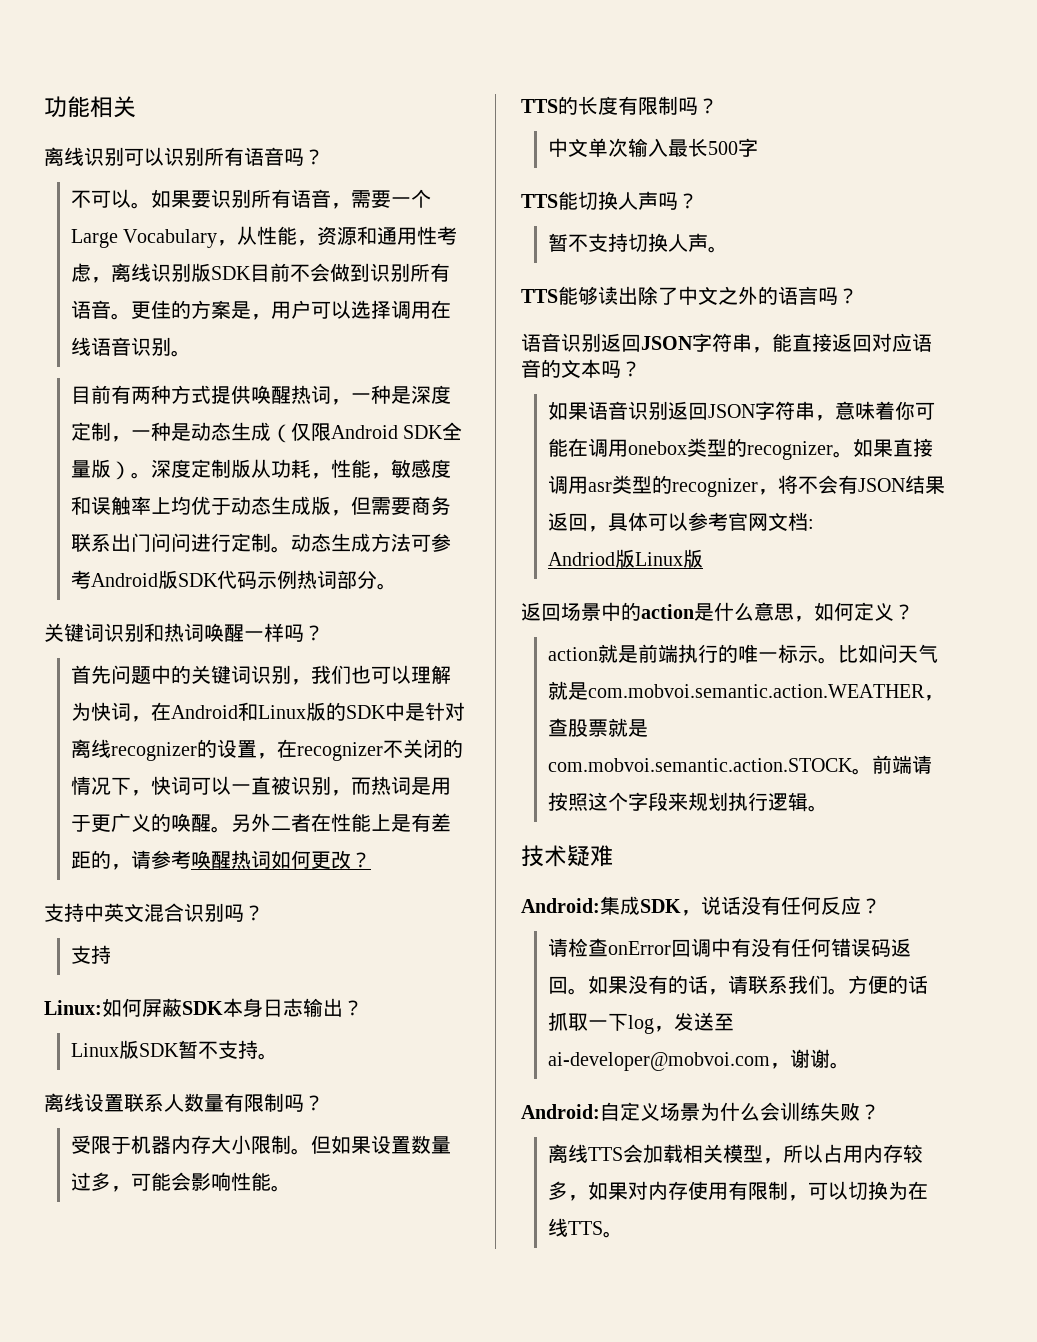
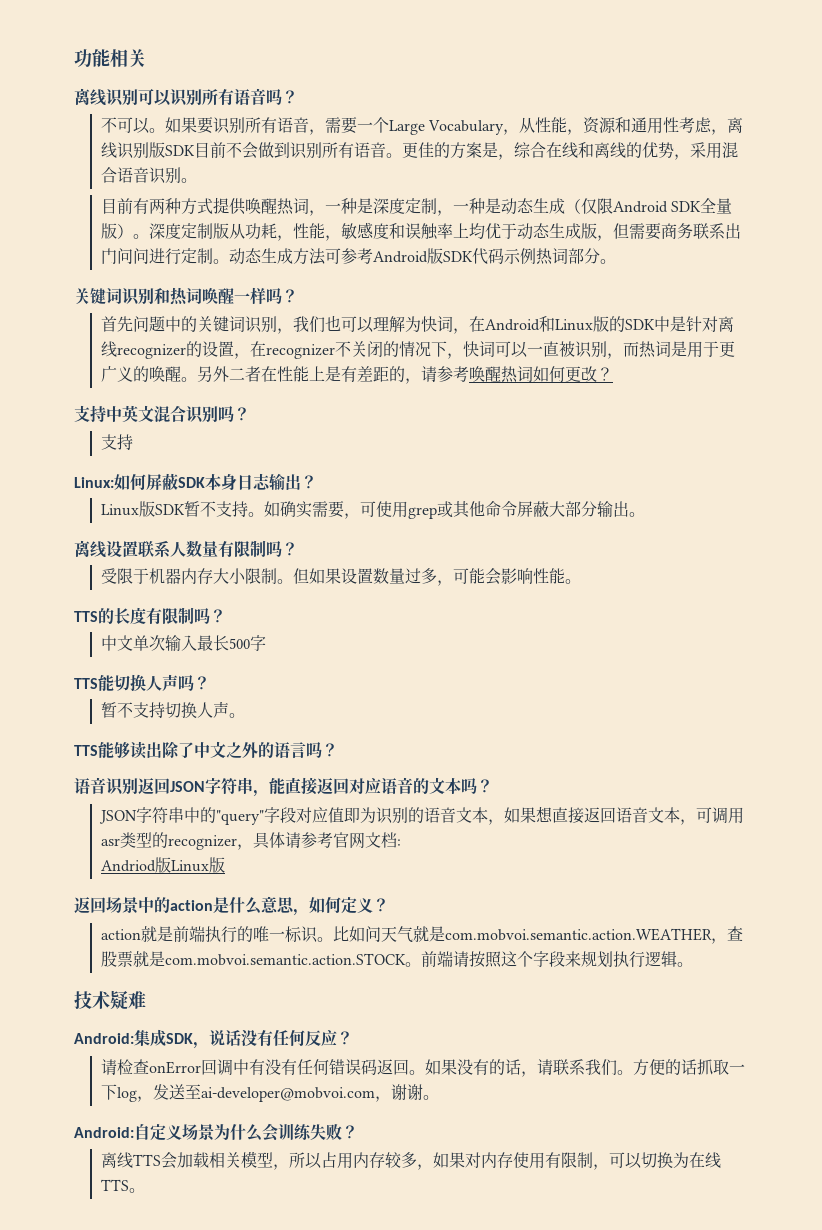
- 更佳的方案是，用户可以选择调用在线语音识别。
+ 更佳的方案是，综合在线和离线的优势，采用混合语音识别。
+ 如确实需要，可使用grep或其他命令屏蔽大部分输出。
- 如果语音识别返回JSON字符串，意味着你可能在调用onebox类型的recognizer。如果直接调用asr类型的recognizer，将不会有JSON结果返回，具体可以参考官网文档:
+ JSON字符串中的"query"字段对应值即为识别的语音文本，如果想直接返回语音文本，可调用asr类型的recognizer，具体请参考官网文档:
- action就是前端执行的唯一标示。
+ action就是前端执行的唯一标识。

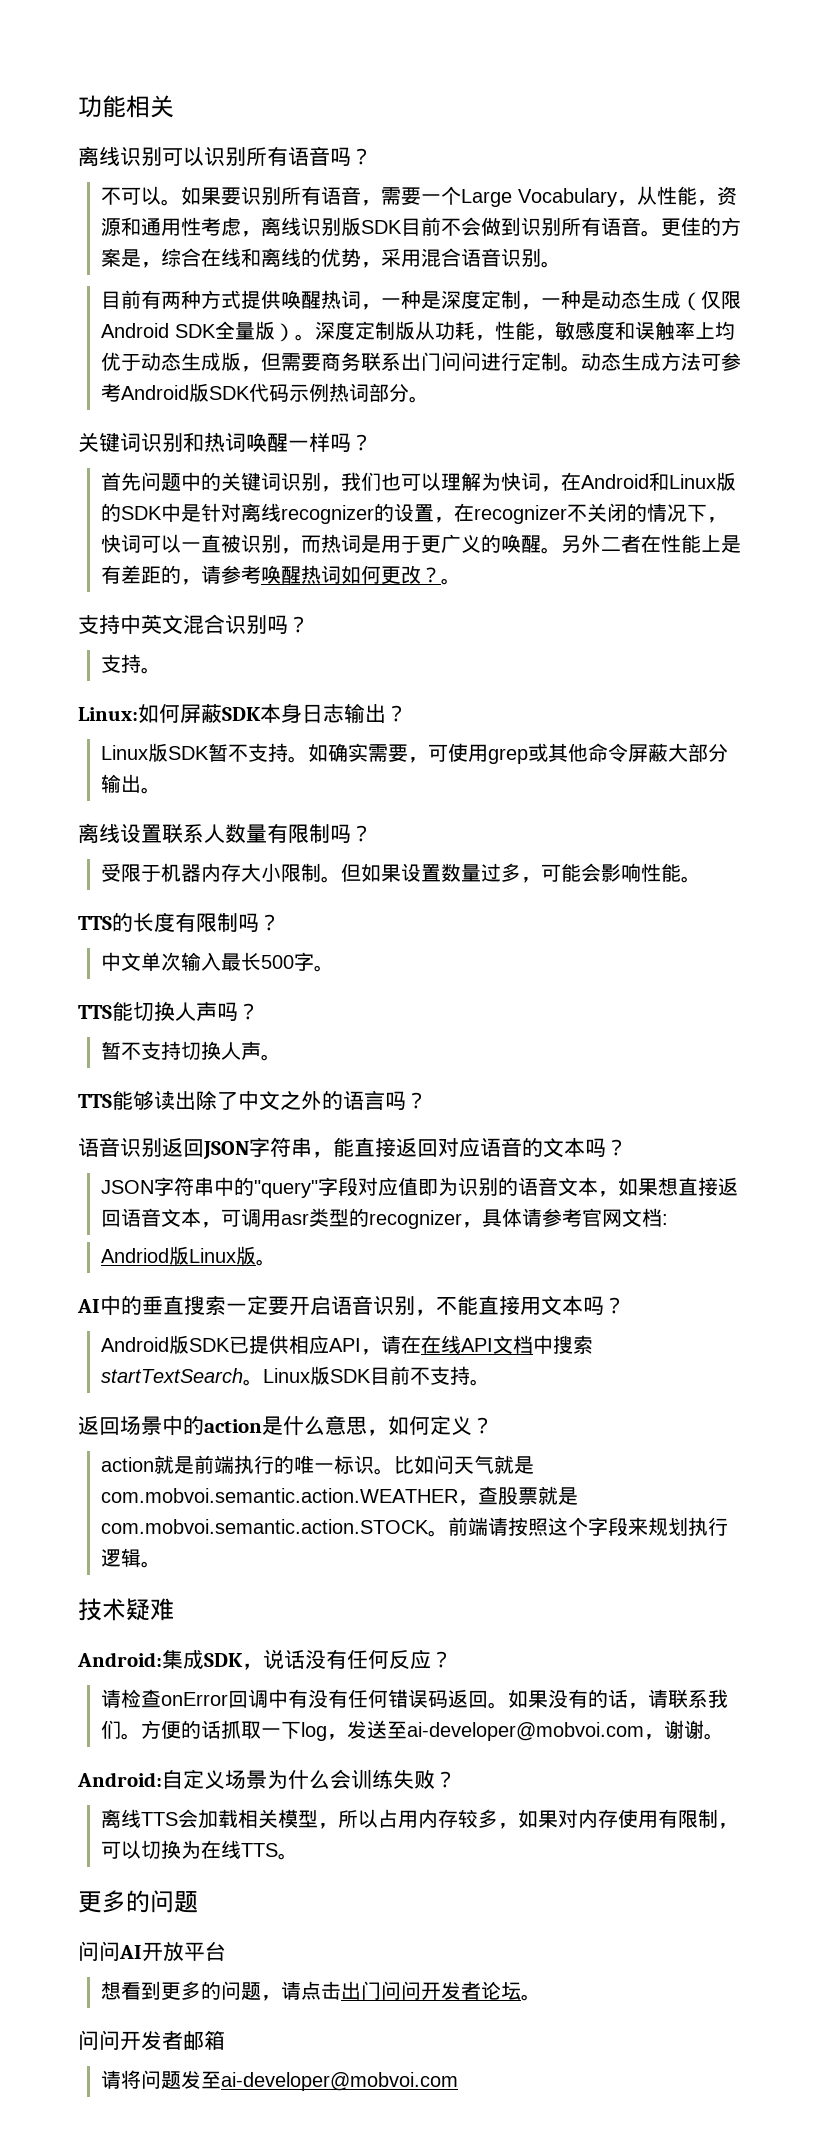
- 另外二者在性能上是有差距的，请参考唤醒热词如何更改？
+ 另外二者在性能上是有差距的，请参考唤醒热词如何更改？。
  支持中英文混合识别吗？
- 支持
+ 支持。
- 中文单次输入最长500字
+ 中文单次输入最长500字。
- Andriod版Linux版
+ Andriod版Linux版。
+ AI中的垂直搜索一定要开启语音识别，不能直接用文本吗？
+ Android版SDK已提供相应API，请在在线API文档中搜索startTextSearch。Linux版SDK目前不支持。
  离线TTS会加载相关模型，所以占用内存较多，如果对内存使用有限制，可以切换为在线TTS。
+ 更多的问题
+ 问问AI开放平台
+ 想看到更多的问题，请点击出门问问开发者论坛。
+ 问问开发者邮箱
+ 请将问题发至ai-developer@mobvoi.com

